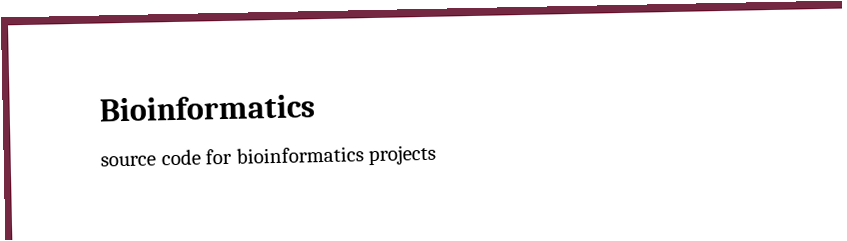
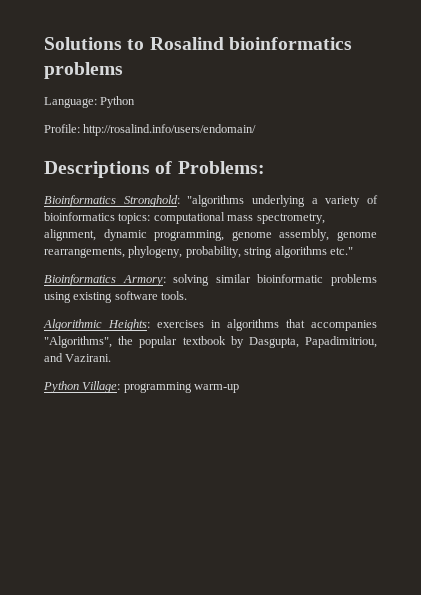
- Bioinformatics
- source code for bioinformatics projects
+ Solutions to Rosalind bioinformatics problems
+ Language: Python
+ Profile: http://rosalind.info/users/endomain/
+ Descriptions of Problems:
+ Bioinformatics Stronghold: "algorithms underlying a variety of bioinformatics topics: computational mass spectrometry, alignment, dynamic programming, genome assembly, genome rearrangements, phylogeny, probability, string algorithms etc."
+ Bioinformatics Armory: solving similar bioinformatic problems using existing software tools.
+ Algorithmic Heights: exercises in algorithms that accompanies "Algorithms", the popular textbook by Dasgupta, Papadimitriou, and Vazirani.
+ Python Village: programming warm-up

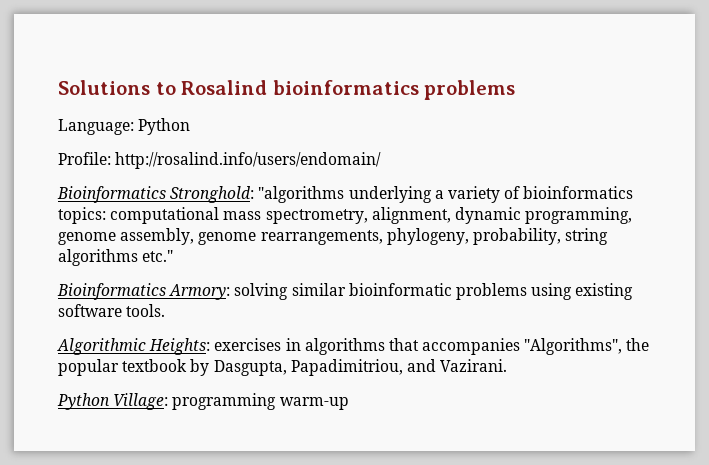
- Descriptions of Problems:

